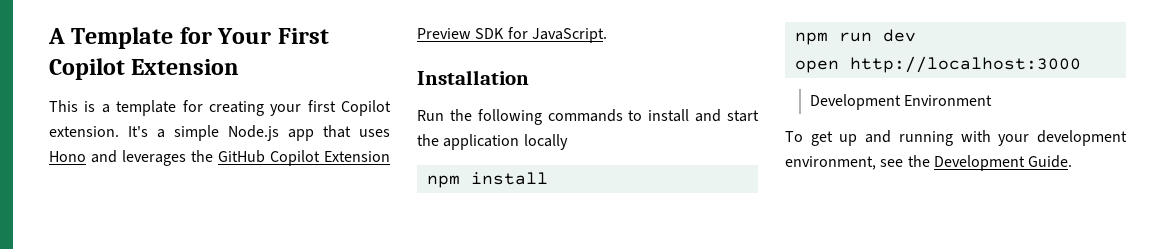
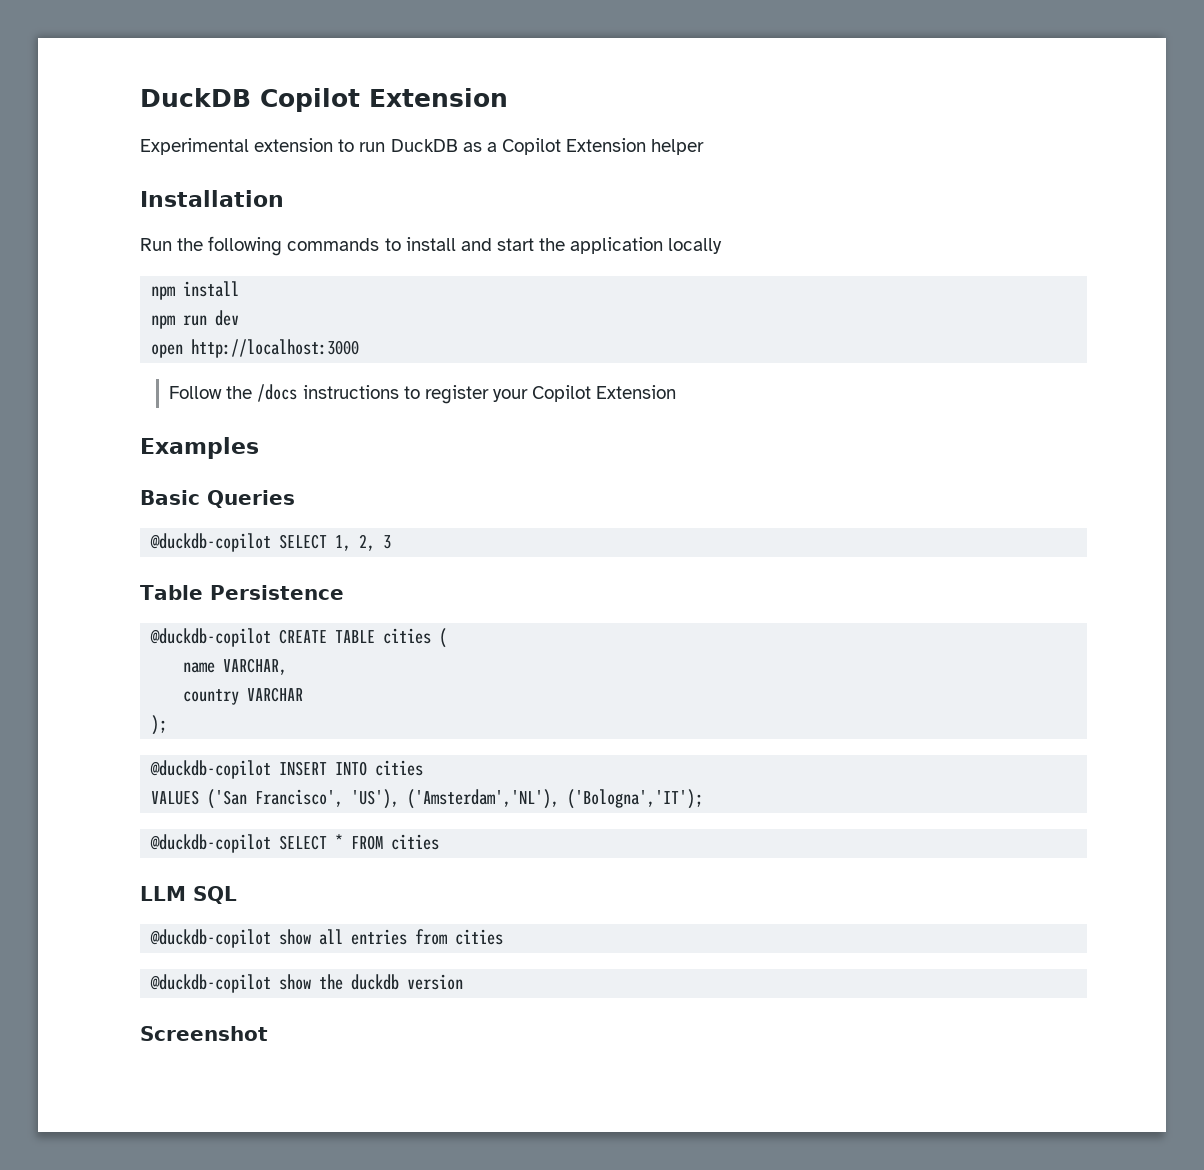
- A Template for Your First Copilot Extension
- This is a template for creating your first Copilot extension. It's a simple Node.js app that uses Hono and leverages the GitHub Copilot Extension Preview SDK for JavaScript.
+ DuckDB Copilot Extension
+ Experimental extension to run DuckDB as a Copilot Extension helper
- Development Environment
- To get up and running with your development environment, see the Development Guide.
+ Follow the /docs instructions to register your Copilot Extension
+ Examples
+ Basic Queries
+ @duckdb-copilot SELECT 1, 2, 3
+ Table Persistence
+ @duckdb-copilot CREATE TABLE cities (
+ name VARCHAR,
+ country VARCHAR
+ );
+ @duckdb-copilot INSERT INTO cities
+ VALUES ('San Francisco', 'US'), ('Amsterdam','NL'), ('Bologna','IT');
+ @duckdb-copilot SELECT * FROM cities
+ LLM SQL
+ @duckdb-copilot show all entries from cities
+ @duckdb-copilot show the duckdb version
+ Screenshot

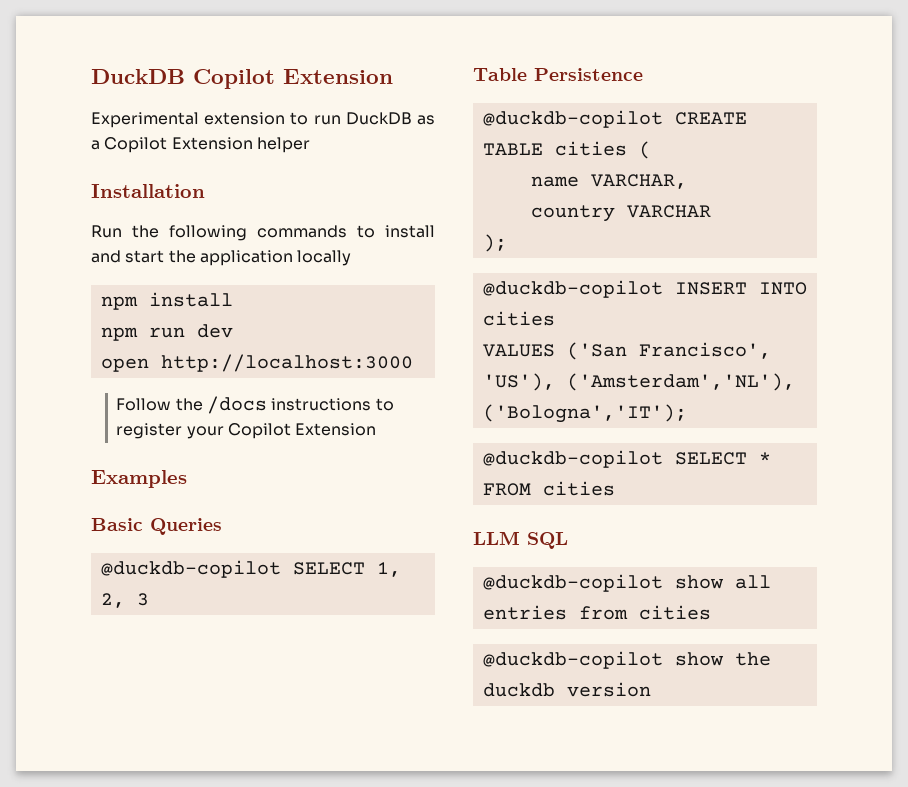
- Screenshot

